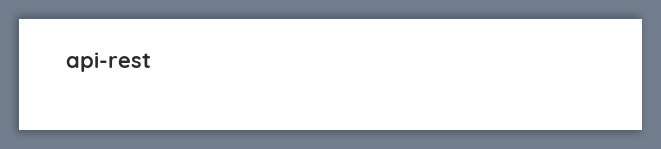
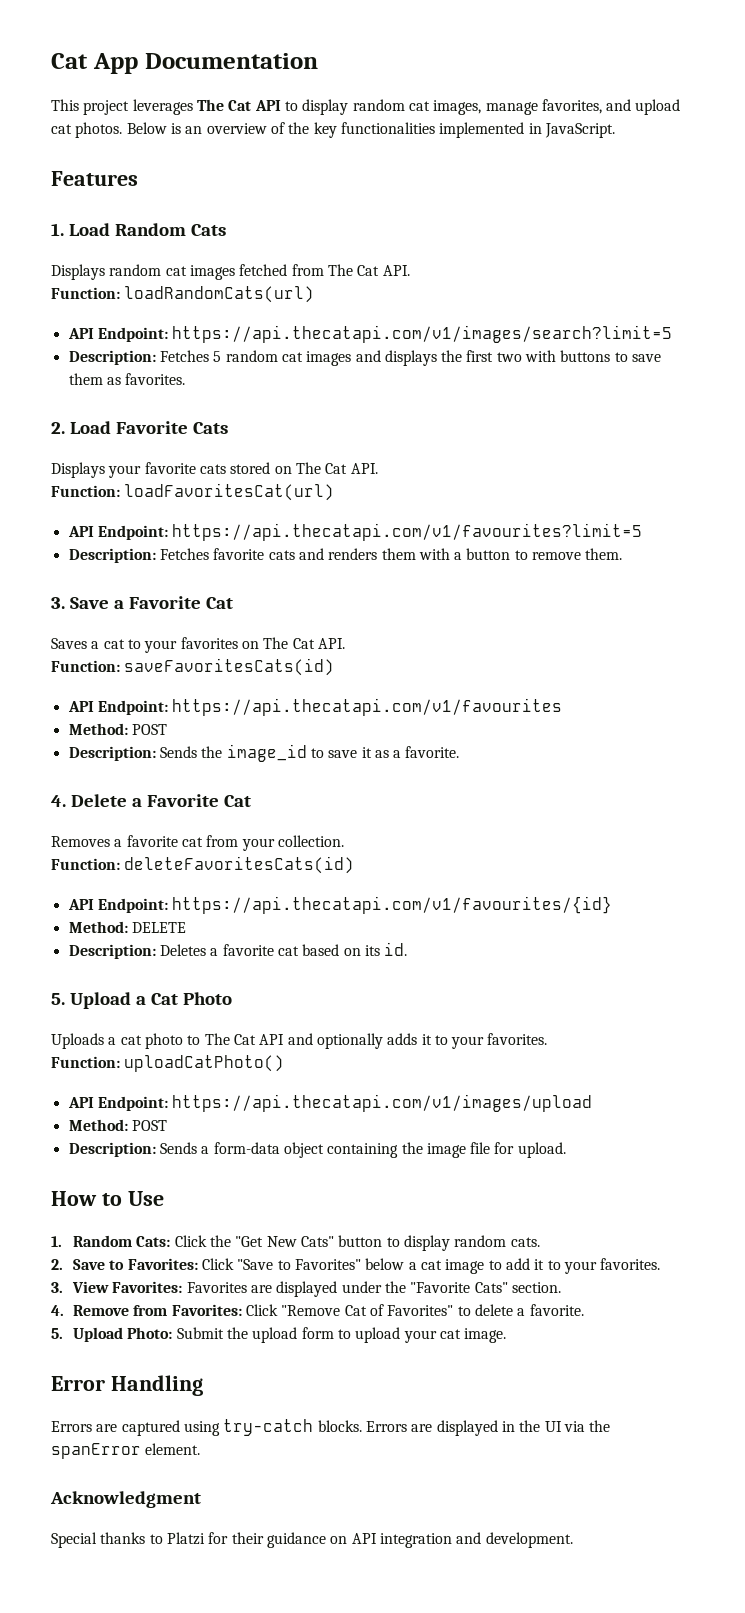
- api-rest
+ Cat App Documentation
+ This project leverages The Cat API to display random cat images, manage favorites, and upload cat photos. Below is an overview of the key functionalities implemented in JavaScript.
+ Features
+ 1. Load Random Cats
+ Displays random cat images fetched from The Cat API.
+ Function: loadRandomCats(url)
+ API Endpoint: https://api.thecatapi.com/v1/images/search?limit=5
+ Description: Fetches 5 random cat images and displays the first two with buttons to save them as favorites.
+ 2. Load Favorite Cats
+ Displays your favorite cats stored on The Cat API.
+ Function: loadFavoritesCat(url)
+ API Endpoint: https://api.thecatapi.com/v1/favourites?limit=5
+ Description: Fetches favorite cats and renders them with a button to remove them.
+ 3. Save a Favorite Cat
+ Saves a cat to your favorites on The Cat API.
+ Function: saveFavoritesCats(id)
+ API Endpoint: https://api.thecatapi.com/v1/favourites
+ Method: POST
+ Description: Sends the image_id to save it as a favorite.
+ 4. Delete a Favorite Cat
+ Removes a favorite cat from your collection.
+ Function: deleteFavoritesCats(id)
+ API Endpoint: https://api.thecatapi.com/v1/favourites/{id}
+ Method: DELETE
+ Description: Deletes a favorite cat based on its id.
+ 5. Upload a Cat Photo
+ Uploads a cat photo to The Cat API and optionally adds it to your favorites.
+ Function: uploadCatPhoto()
+ API Endpoint: https://api.thecatapi.com/v1/images/upload
+ Method: POST
+ Description: Sends a form-data object containing the image file for upload.
+ How to Use
+ 1. Random Cats: Click the "Get New Cats" button to display random cats.
+ 2. Save to Favorites: Click "Save to Favorites" below a cat image to add it to your favorites.
+ 3. View Favorites: Favorites are displayed under the "Favorite Cats" section.
+ 4. Remove from Favorites: Click "Remove Cat of Favorites" to delete a favorite.
+ 5. Upload Photo: Submit the upload form to upload your cat image.
+ Error Handling
+ Errors are captured using try-catch blocks. Errors are displayed in the UI via the spanError element.
+ Acknowledgment
+ Special thanks to Platzi for their guidance on API integration and development.

